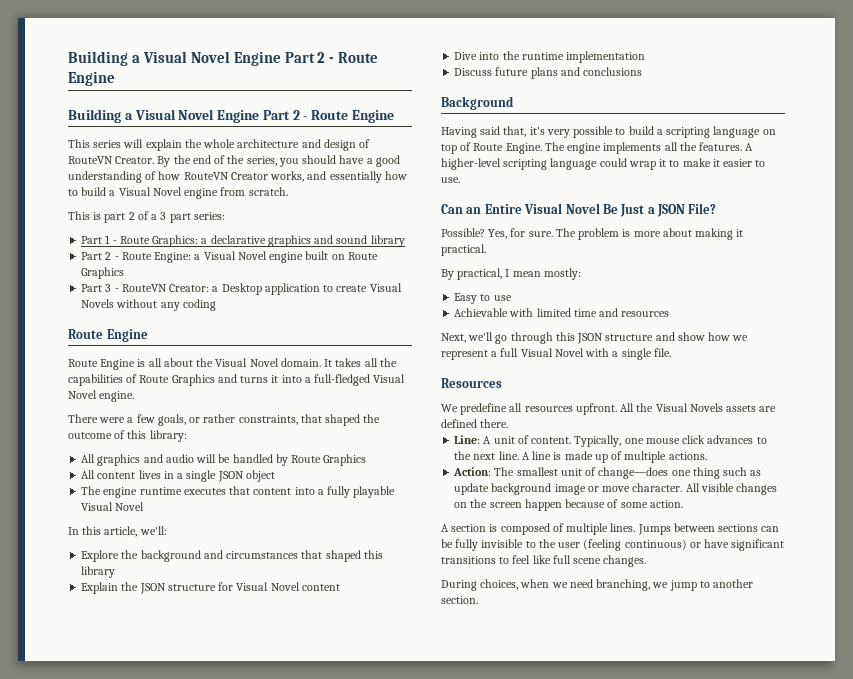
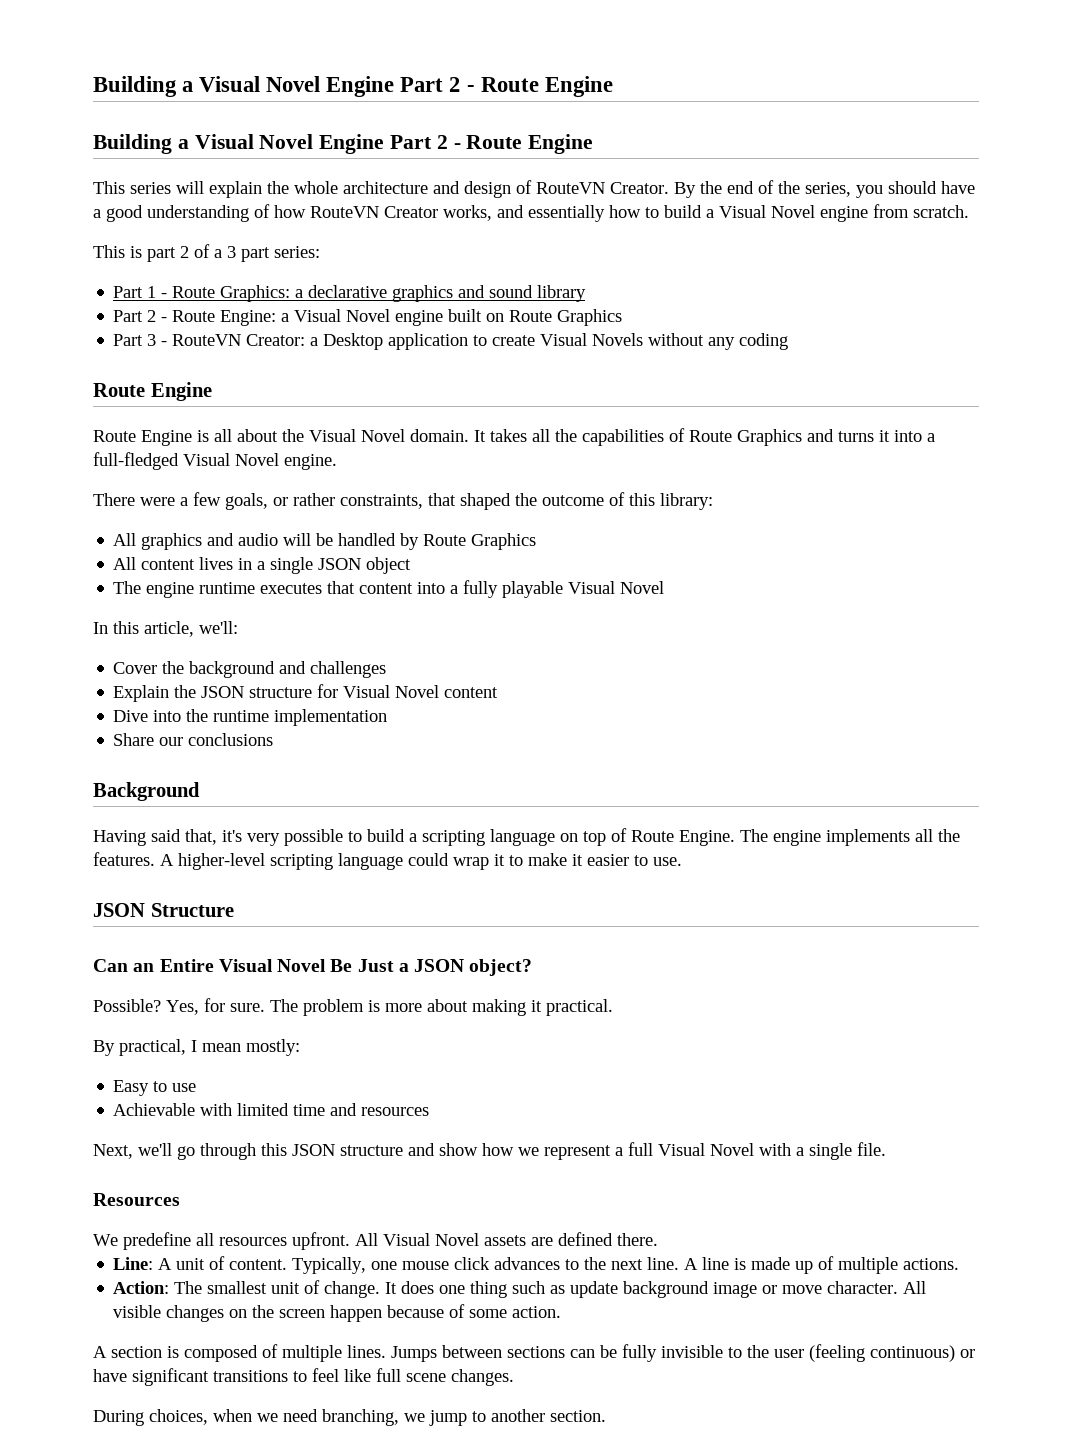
- Explore the background and circumstances that shaped this library
+ Cover the background and challenges
- Discuss future plans and conclusions
+ Share our conclusions
+ JSON Structure
- Can an Entire Visual Novel Be Just a JSON File?
+ Can an Entire Visual Novel Be Just a JSON object?
- All the Visual Novels assets are defined there.
+ All Visual Novel assets are defined there.
- Action: The smallest unit of change—does one thing such as update background image or move character.
+ Action: The smallest unit of change. It does one thing such as update background image or move character.

